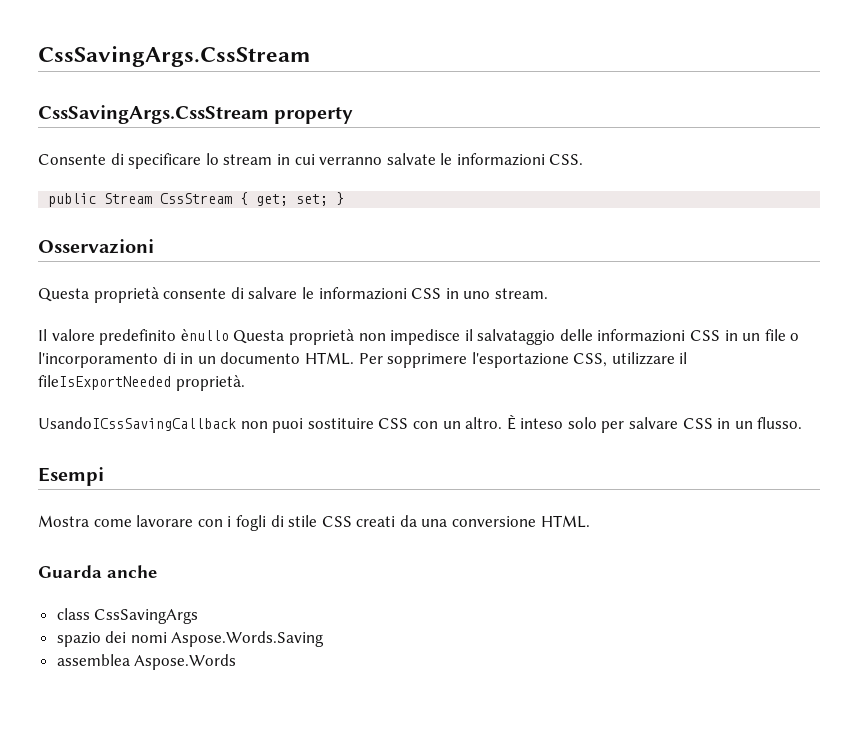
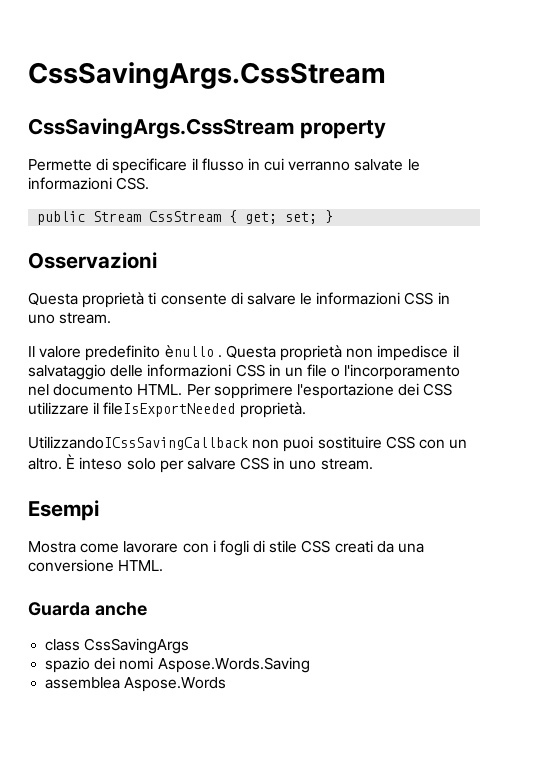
- Consente di specificare lo stream in cui verranno salvate le informazioni CSS.
+ Permette di specificare il flusso in cui verranno salvate le informazioni CSS.
- Questa proprietà consente di salvare le informazioni CSS in uno stream.
+ Questa proprietà ti consente di salvare le informazioni CSS in uno stream.
- Il valore predefinito ènullo Questa proprietà non impedisce il salvataggio delle informazioni CSS in un file o l'incorporamento di in un documento HTML.
+ Il valore predefinito ènullo . Questa proprietà non impedisce il salvataggio delle informazioni CSS in un file o l'incorporamento nel documento HTML.
- Per sopprimere l'esportazione CSS, utilizzare il fileIsExportNeeded proprietà.
+ Per sopprimere l'esportazione dei CSS utilizzare il fileIsExportNeeded proprietà.
- UsandoICssSavingCallback non puoi sostituire CSS con un altro.
+ UtilizzandoICssSavingCallback non puoi sostituire CSS con un altro.
- È inteso solo per salvare CSS in un flusso.
+ È inteso solo per salvare CSS in uno stream.

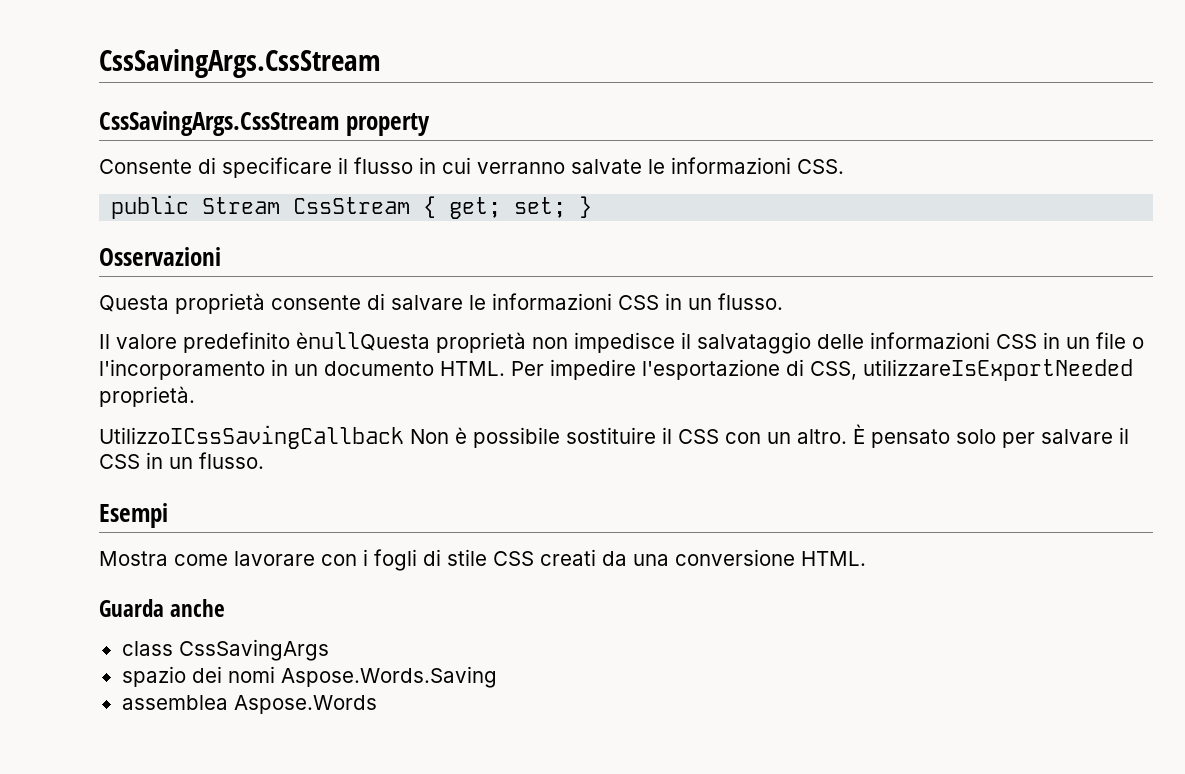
- Permette di specificare il flusso in cui verranno salvate le informazioni CSS.
+ Consente di specificare il flusso in cui verranno salvate le informazioni CSS.
- Questa proprietà ti consente di salvare le informazioni CSS in uno stream.
+ Questa proprietà consente di salvare le informazioni CSS in un flusso.
- Il valore predefinito ènullo . Questa proprietà non impedisce il salvataggio delle informazioni CSS in un file o l'incorporamento nel documento HTML.
+ Il valore predefinito ènullQuesta proprietà non impedisce il salvataggio delle informazioni CSS in un file o l'incorporamento in un documento HTML.
- Per sopprimere l'esportazione dei CSS utilizzare il fileIsExportNeeded proprietà.
- UtilizzandoICssSavingCallback non puoi sostituire CSS con un altro.
+ Per impedire l'esportazione di CSS, utilizzareIsExportNeeded proprietà.
+ UtilizzoICssSavingCallback Non è possibile sostituire il CSS con un altro.
- È inteso solo per salvare CSS in uno stream.
+ È pensato solo per salvare il CSS in un flusso.

